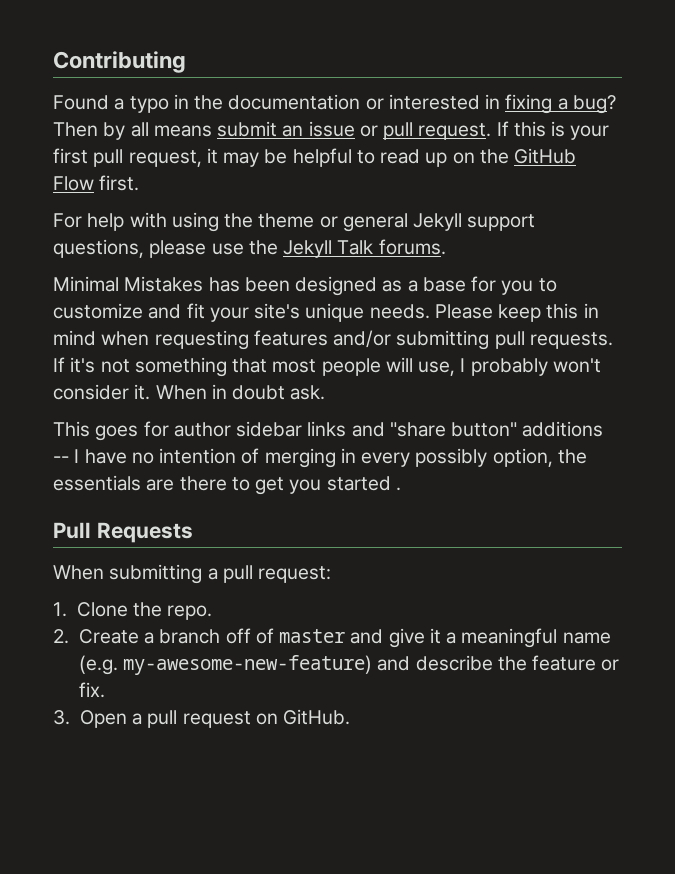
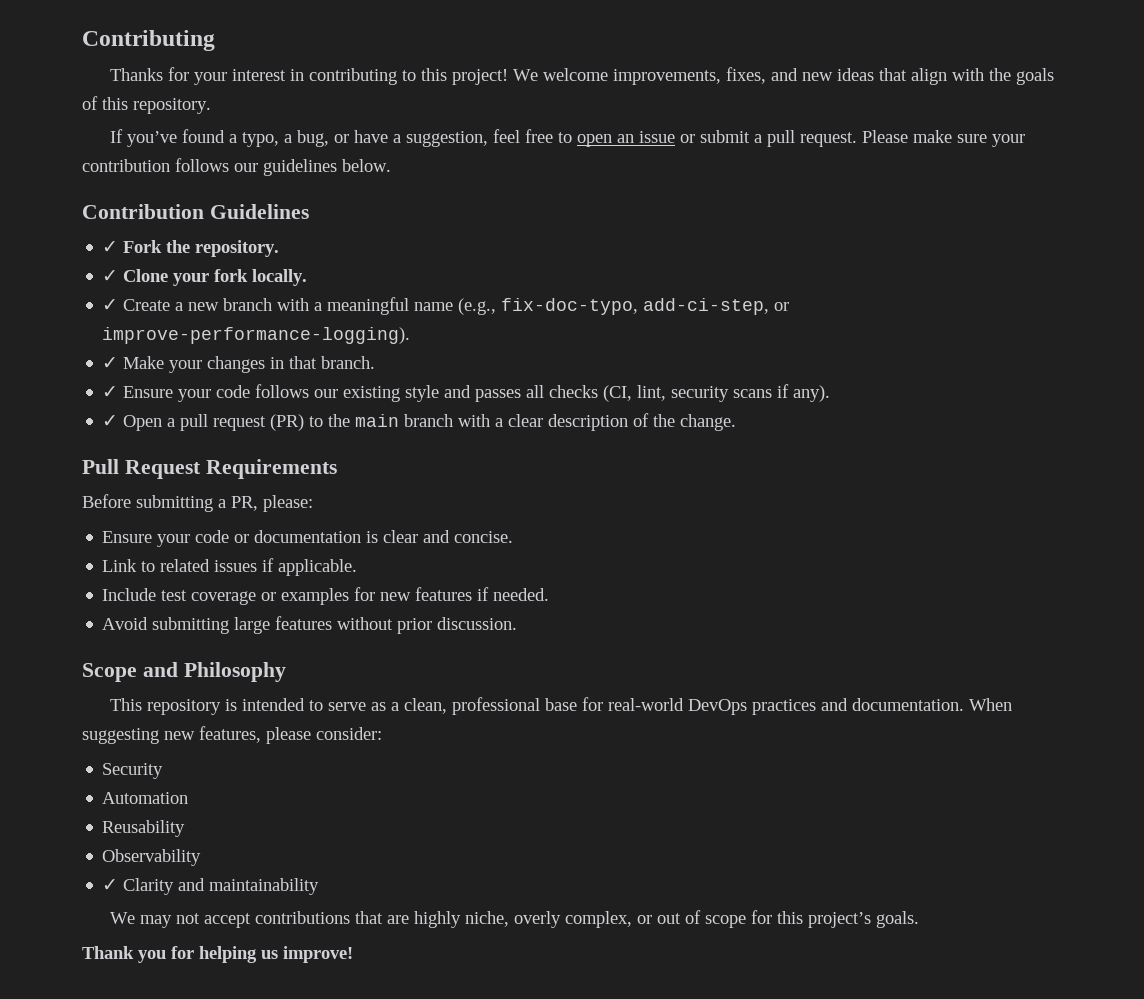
- Found a typo in the documentation or interested in fixing a bug? Then by all means submit an issue or pull request. If this is your first pull request, it may be helpful to read up on the GitHub Flow first.
- For help with using the theme or general Jekyll support questions, please use the Jekyll Talk forums.
- Minimal Mistakes has been designed as a base for you to customize and fit your site's unique needs. Please keep this in mind when requesting features and/or submitting pull requests. If it's not something that most people will use, I probably won't consider it. When in doubt ask.
- This goes for author sidebar links and "share button" additions -- I have no intention of merging in every possibly option, the essentials are there to get you started .
- Pull Requests
- When submitting a pull request:
- 1. Clone the repo.
- 2. Create a branch off of master and give it a meaningful name (e.g. my-awesome-new-feature) and describe the feature or fix.
- 3. Open a pull request on GitHub.
+ Thanks for your interest in contributing to this project! We welcome improvements, fixes, and new ideas that align with the goals of this repository.
+ If you’ve found a typo, a bug, or have a suggestion, feel free to open an issue or submit a pull request. Please make sure your contribution follows our guidelines below.
+ Contribution Guidelines
+ ✓ Fork the repository.
+ ✓ Clone your fork locally.
+ ✓ Create a new branch with a meaningful name (e.g., fix-doc-typo, add-ci-step, or improve-performance-logging).
+ ✓ Make your changes in that branch.
+ ✓ Ensure your code follows our existing style and passes all checks (CI, lint, security scans if any).
+ ✓ Open a pull request (PR) to the main branch with a clear description of the change.
+ Pull Request Requirements
+ Before submitting a PR, please:
+ Ensure your code or documentation is clear and concise.
+ Link to related issues if applicable.
+ Include test coverage or examples for new features if needed.
+ Avoid submitting large features without prior discussion.
+ Scope and Philosophy
+ This repository is intended to serve as a clean, professional base for real-world DevOps practices and documentation. When suggesting new features, please consider:
+ Security
+ Automation
+ Reusability
+ Observability
+ ✓ Clarity and maintainability
+ We may not accept contributions that are highly niche, overly complex, or out of scope for this project’s goals.
+ Thank you for helping us improve!

